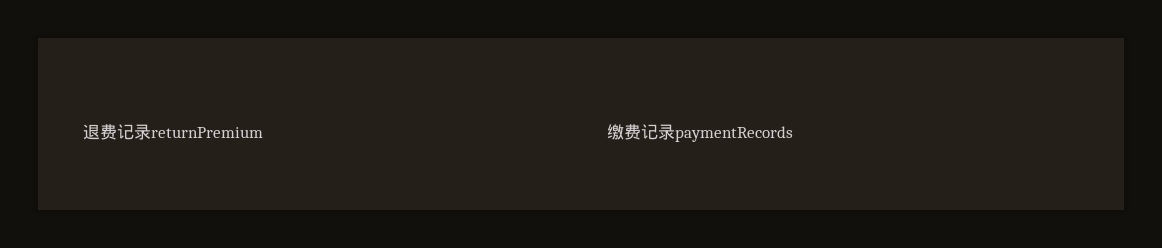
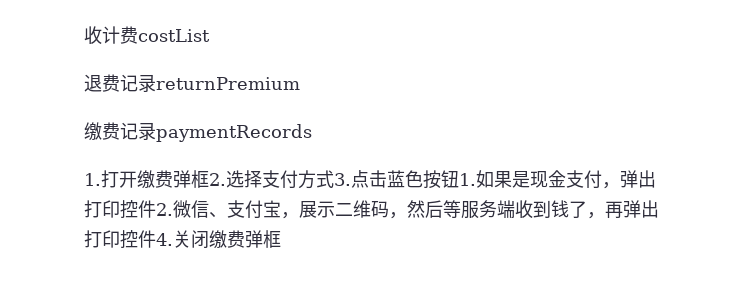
+ 收计费costList
+ 1.打开缴费弹框2.选择支付方式3.点击蓝色按钮1.如果是现金支付，弹出打印控件2.微信、支付宝，展示二维码，然后等服务端收到钱了，再弹出打印控件4.关闭缴费弹框

